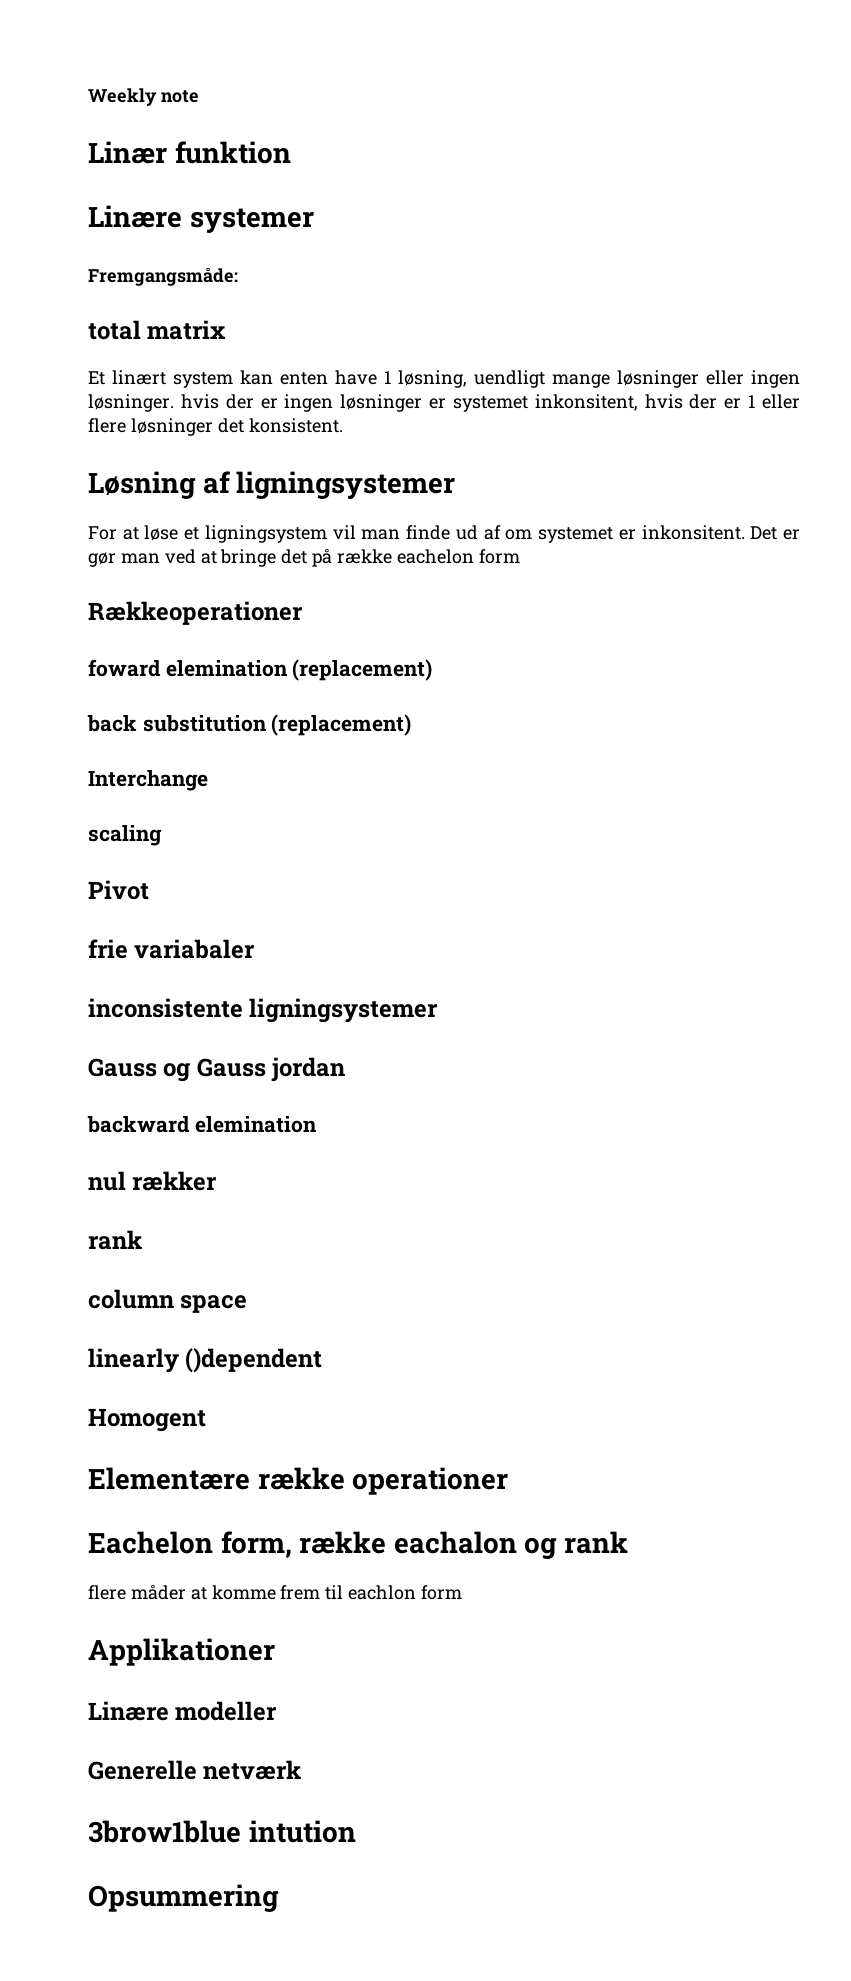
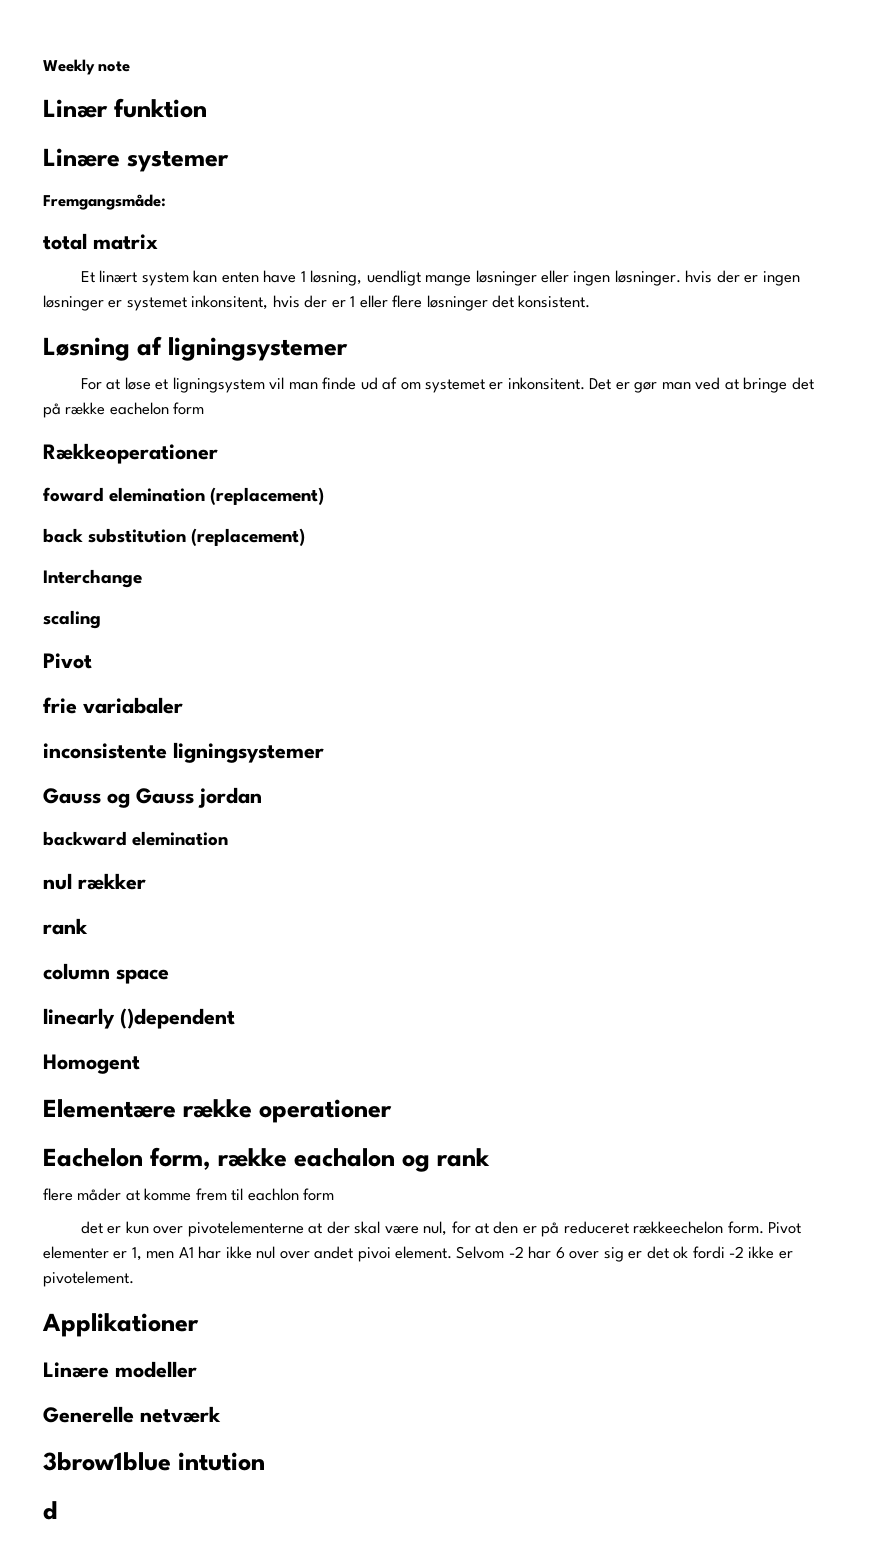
+ det er kun over pivotelementerne at der skal være nul, for at den er på reduceret rækkeechelon form. Pivot elementer er 1, men A1 har ikke nul over andet pivoi element. Selvom -2 har 6 over sig er det ok fordi -2 ikke er pivotelement.
- Opsummering
+ d

